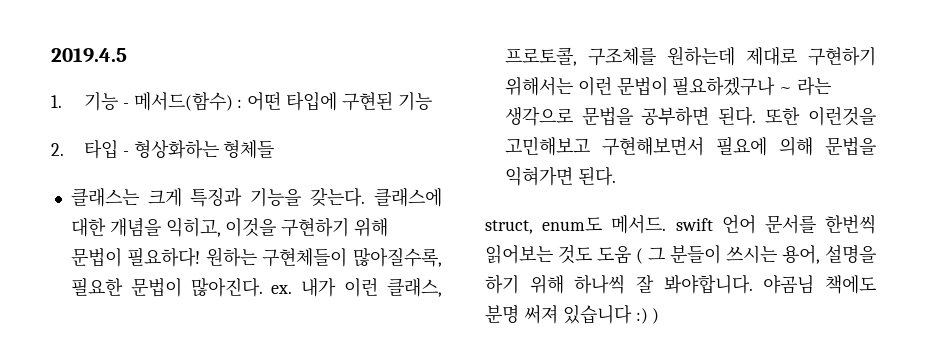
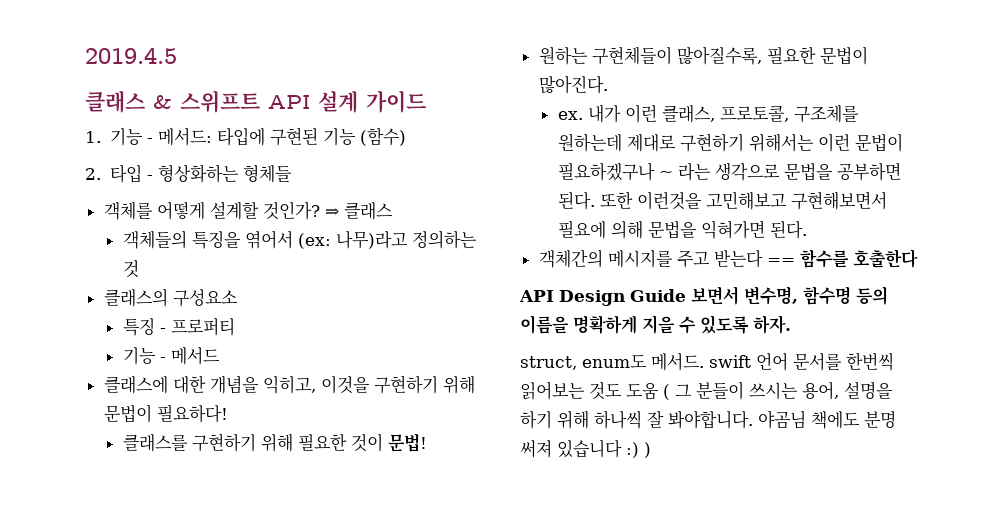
+ 클래스 & 스위프트 API 설계 가이드
- 1. 기능 - 메서드(함수) : 어떤 타입에 구현된 기능
+ 1. 기능 - 메서드: 타입에 구현된 기능 (함수)
- 클래스는 크게 특징과 기능을 갖는다. 클래스에 대한 개념을 익히고, 이것을 구현하기 위해 문법이 필요하다! 원하는 구현체들이 많아질수록, 필요한 문법이 많아진다. ex.
+ 객체를 어떻게 설계할 것인가? ⇒ 클래스
+ 객체들의 특징을 엮어서 (ex: 나무)라고 정의하는 것
+ 클래스의 구성요소
+ 특징 - 프로퍼티
+ 기능 - 메서드
+ 클래스에 대한 개념을 익히고, 이것을 구현하기 위해 문법이 필요하다!
+ 클래스를 구현하기 위해 필요한 것이 문법!
+ 원하는 구현체들이 많아질수록, 필요한 문법이 많아진다.
+ ex.
+ 객체간의 메시지를 주고 받는다 == 함수를 호출한다
+ API Design Guide 보면서 변수명, 함수명 등의 이름을 명확하게 지을 수 있도록 하자.

